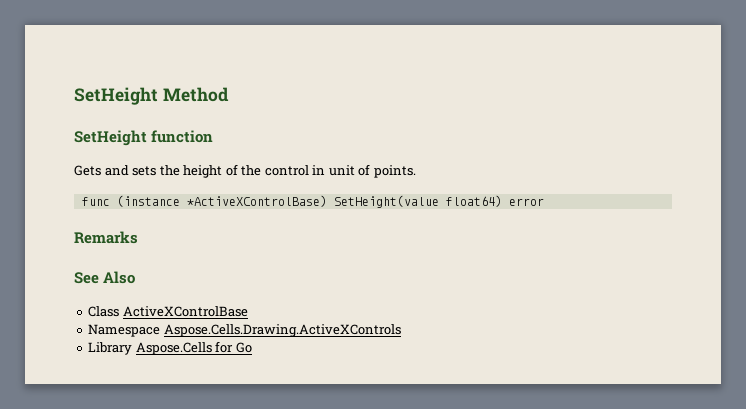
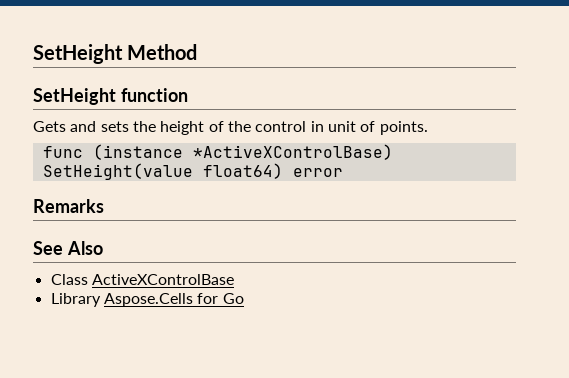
- Namespace Aspose.Cells.Drawing.ActiveXControls

